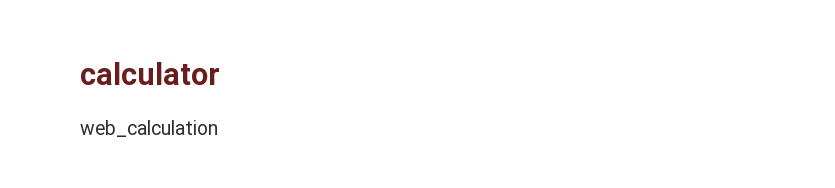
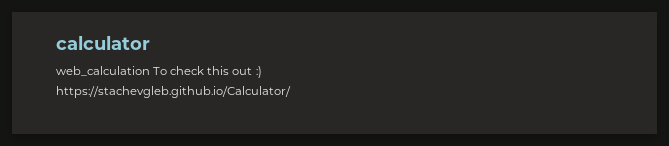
- web_calculation
+ web_calculation To check this out :)
+ https://stachevgleb.github.io/Calculator/

